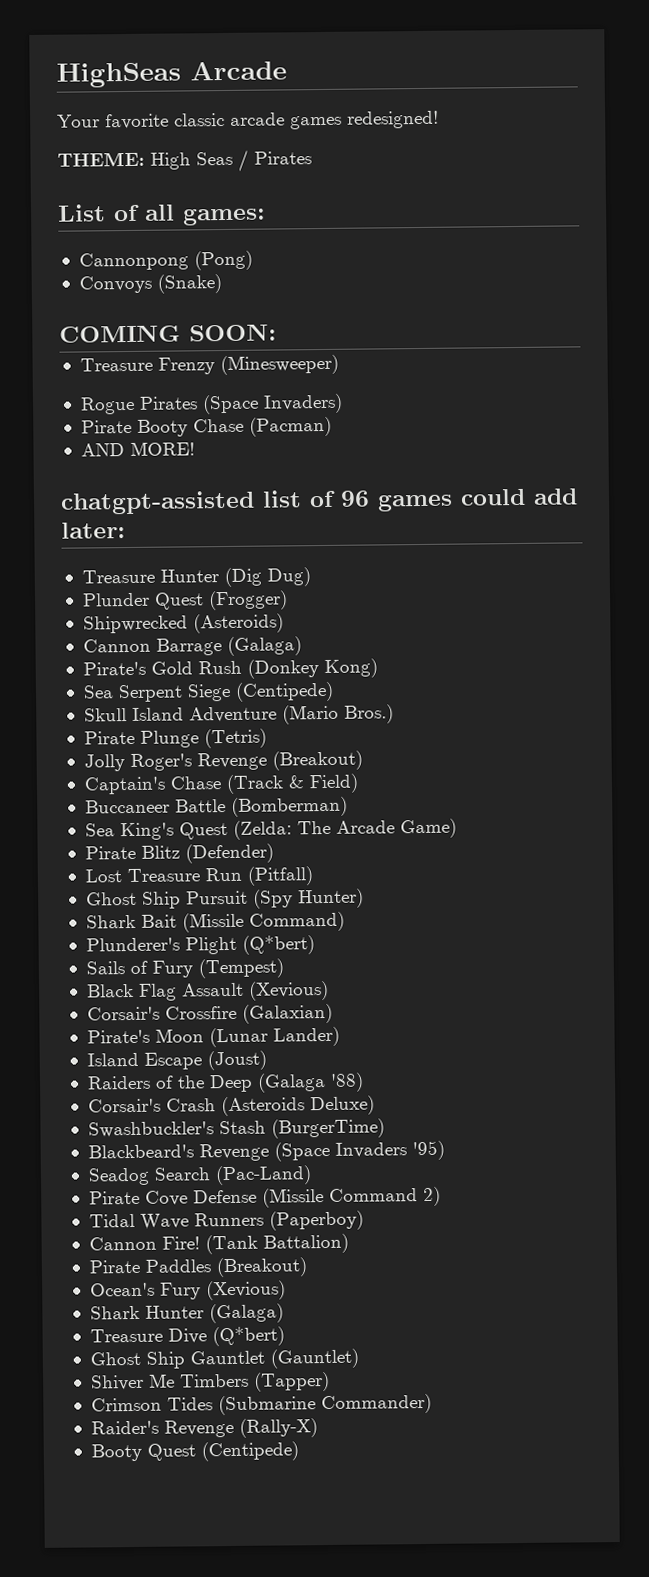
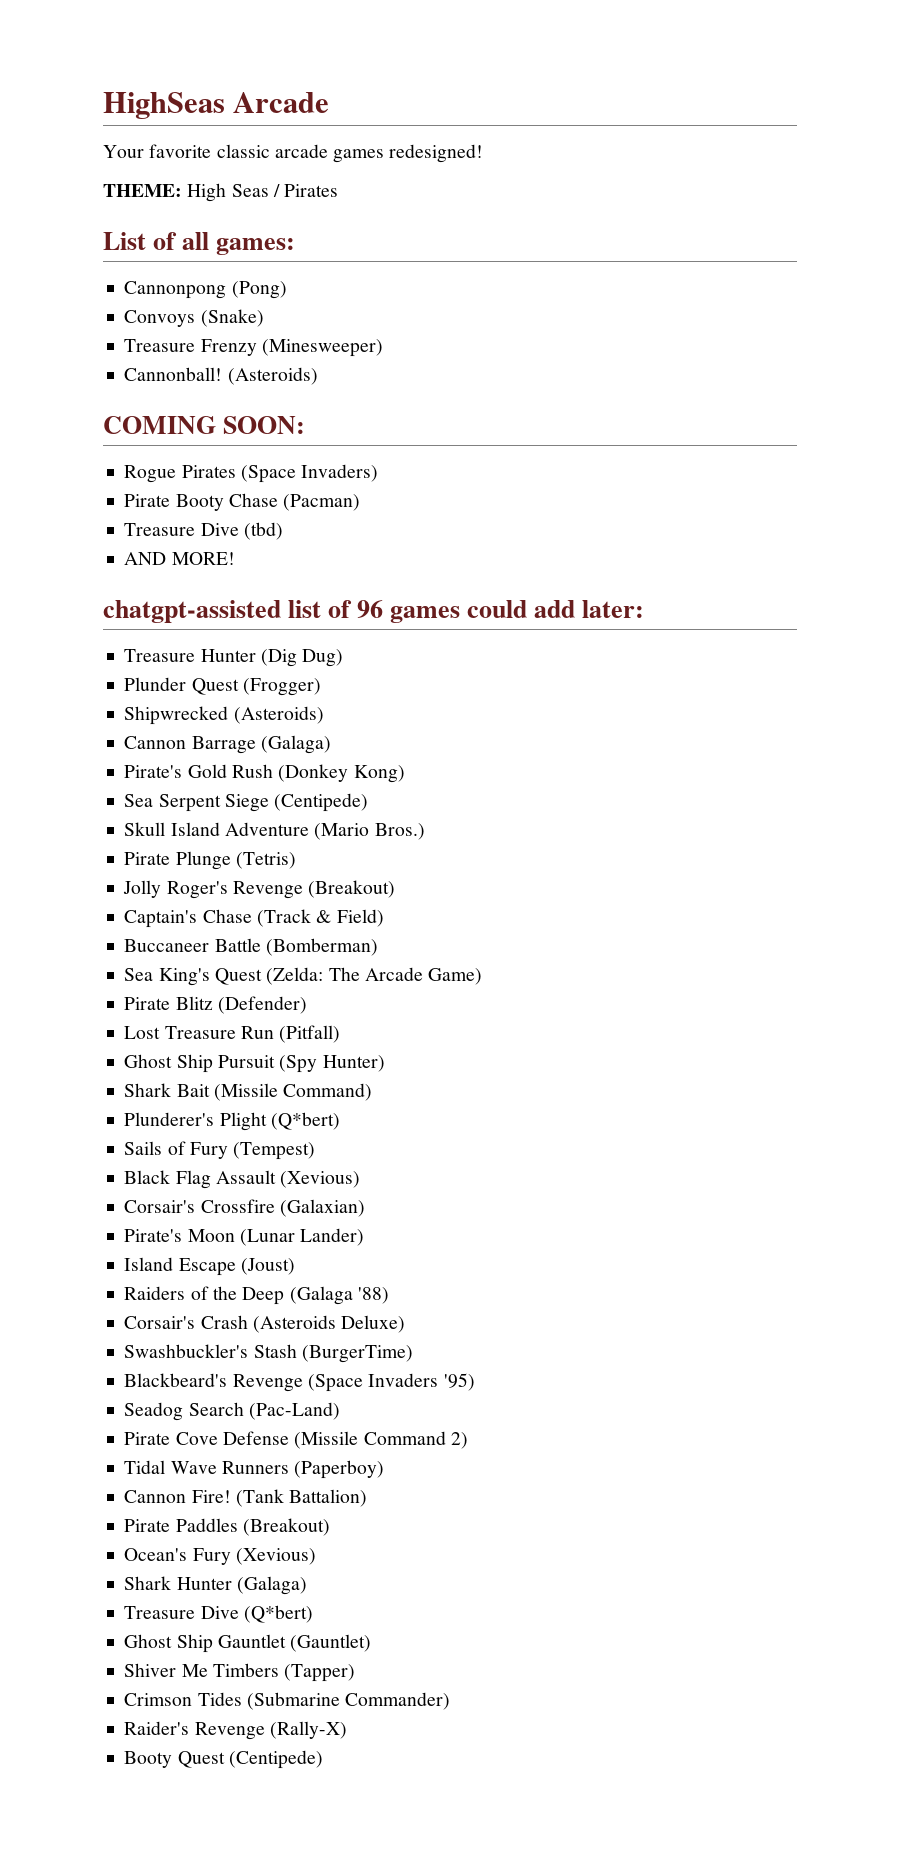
- COMING SOON:
+ Cannonball! (Asteroids)
+ COMING SOON:
+ Treasure Dive (tbd)

